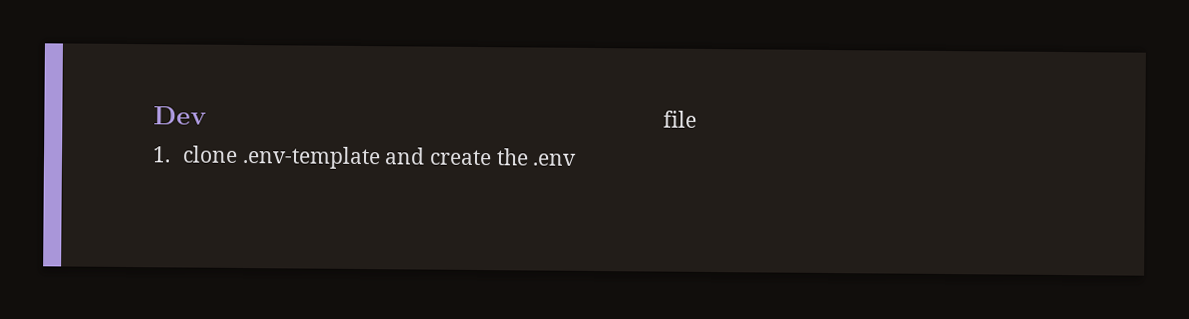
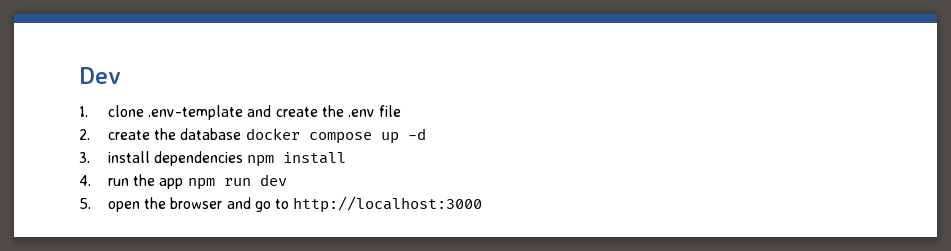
+ 2. create the database docker compose up -d
+ 3. install dependencies npm install
+ 4. run the app npm run dev
+ 5. open the browser and go to http://localhost:3000

